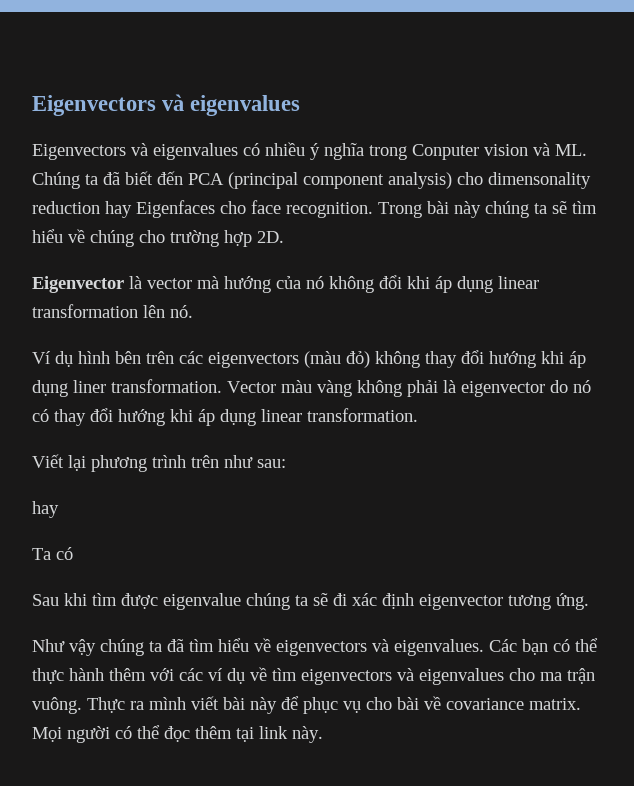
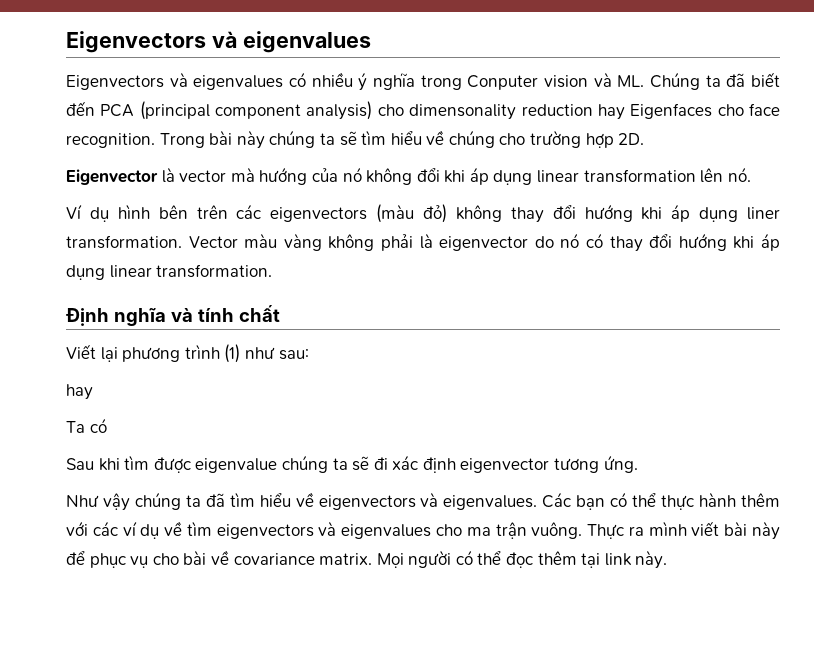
+ Định nghĩa và tính chất
- Viết lại phương trình trên như sau:
+ Viết lại phương trình (1) như sau:

